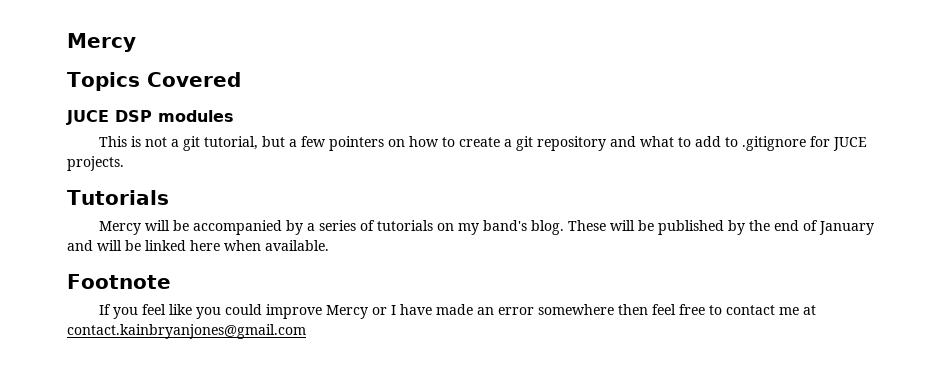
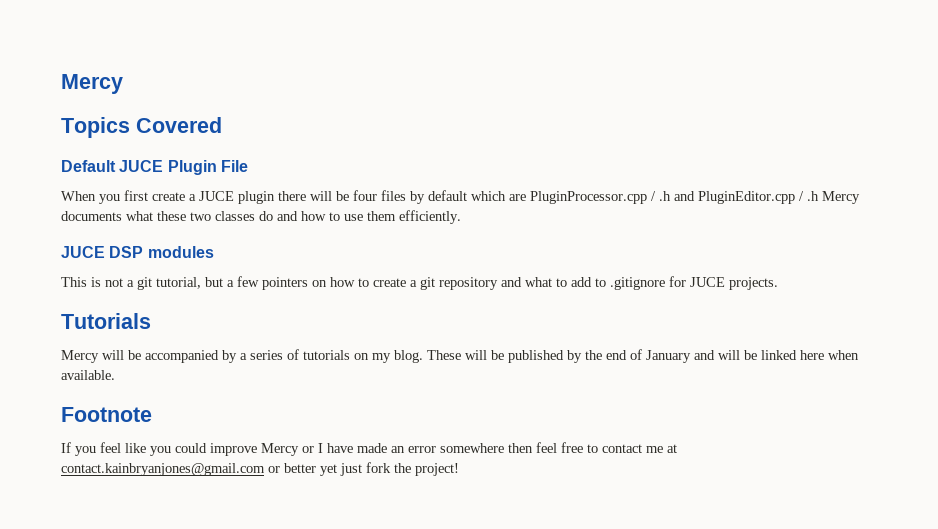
+ Default JUCE Plugin File
+ When you first create a JUCE plugin there will be four files by default which are PluginProcessor.cpp / .h and PluginEditor.cpp / .h Mercy documents what these two classes do and how to use them efficiently.
- Mercy will be accompanied by a series of tutorials on my band's blog.
+ Mercy will be accompanied by a series of tutorials on my blog.
- If you feel like you could improve Mercy or I have made an error somewhere then feel free to contact me at contact.kainbryanjones@gmail.com
+ If you feel like you could improve Mercy or I have made an error somewhere then feel free to contact me at contact.kainbryanjones@gmail.com or better yet just fork the project!

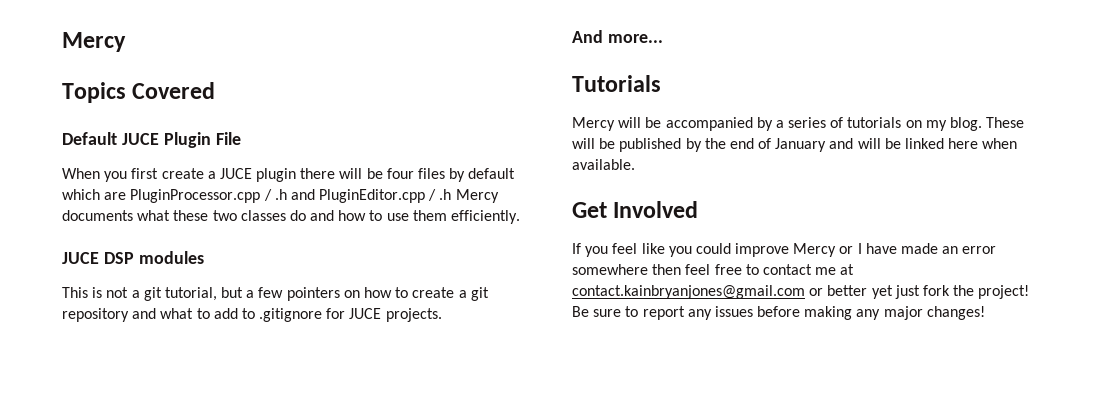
+ And more...
- Footnote
+ Get Involved
+ Be sure to report any issues before making any major changes!

